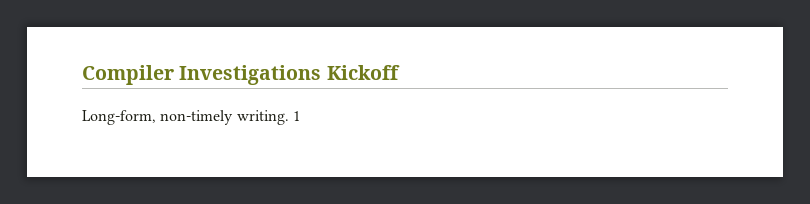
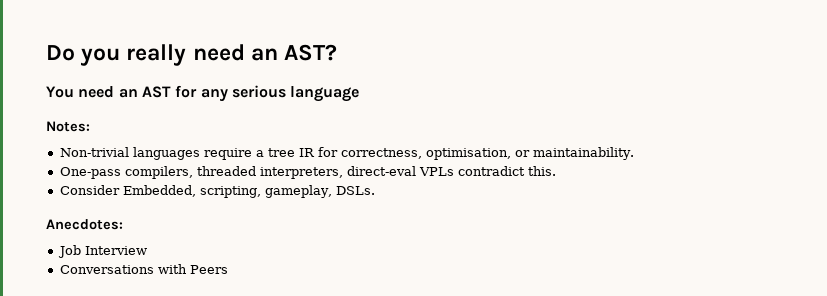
- Compiler Investigations Kickoff
- Long-form, non-timely writing. 1
+ Do you really need an AST?
+ You need an AST for any serious language
+ Notes:
+ Non-trivial languages require a tree IR for correctness, optimisation, or maintainability.
+ One-pass compilers, threaded interpreters, direct-eval VPLs contradict this.
+ Consider Embedded, scripting, gameplay, DSLs.
+ Anecdotes:
+ Job Interview
+ Conversations with Peers

